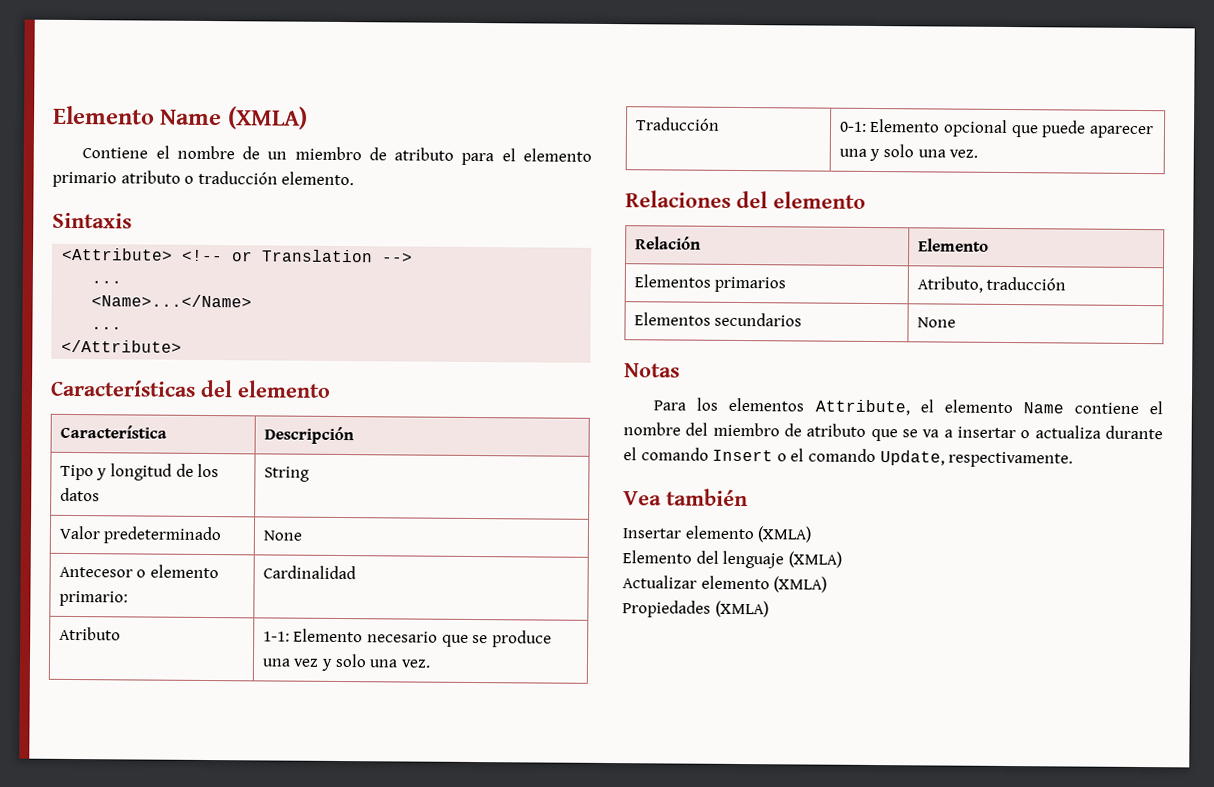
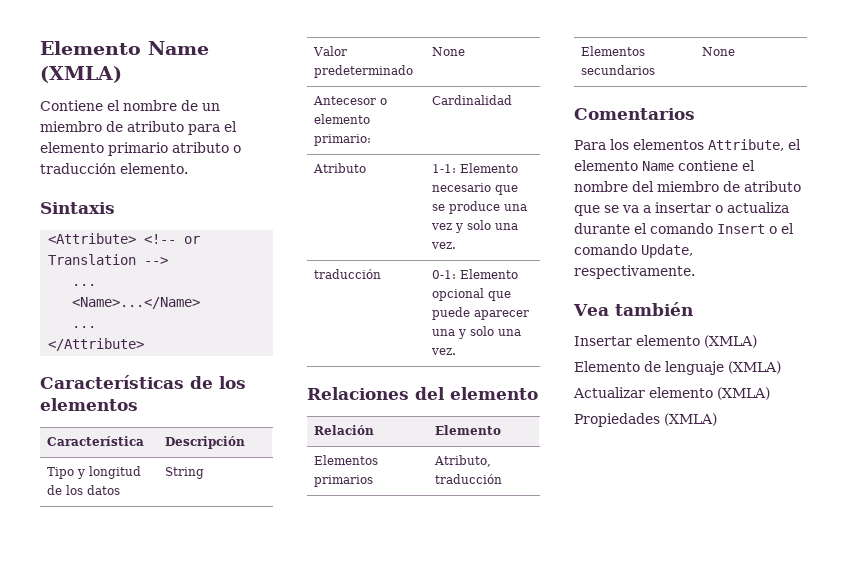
- Características del elemento
+ Características de los elementos
- Traducción | 0-1: Elemento opcional que puede aparecer una y solo una vez.
+ traducción | 0-1: Elemento opcional que puede aparecer una y solo una vez.
- Notas
+ Comentarios
- Elemento del lenguaje (XMLA)
+ Elemento de lenguaje (XMLA)

